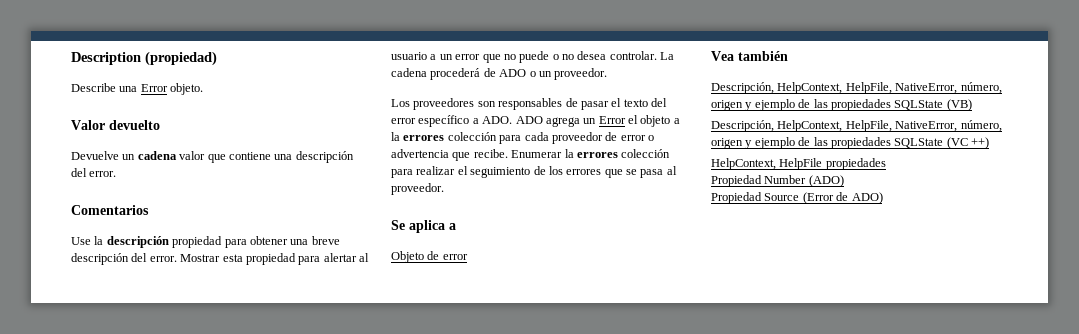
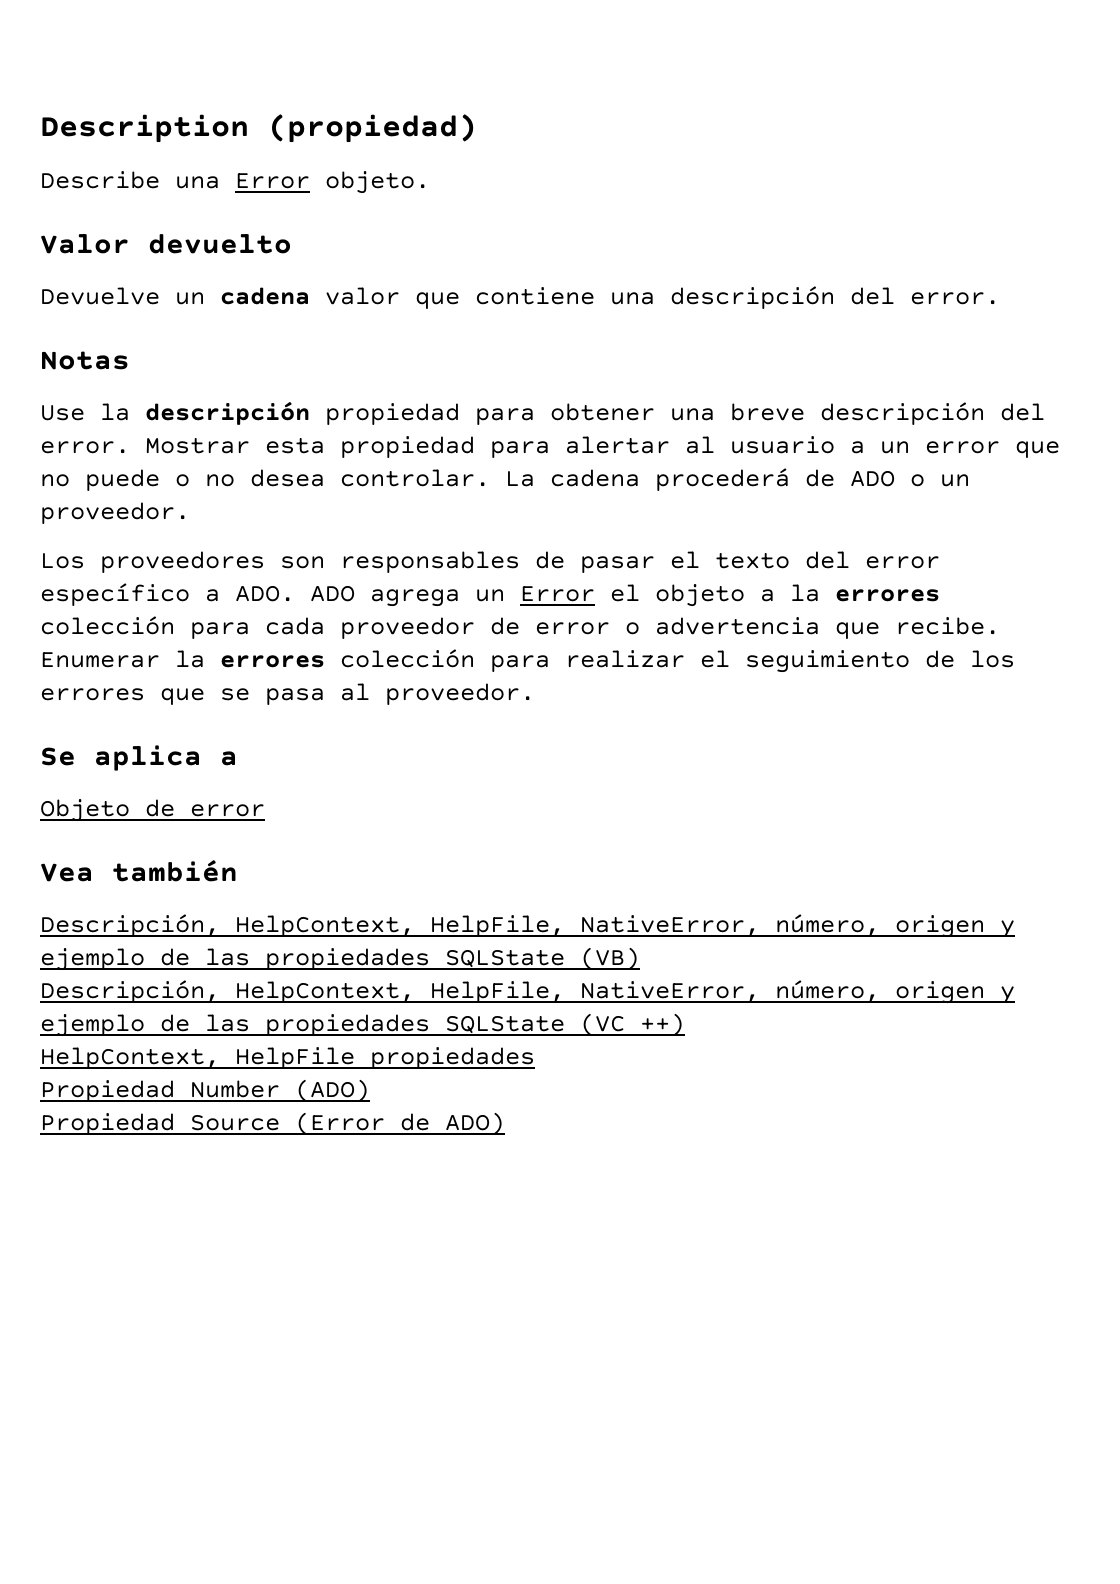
- Comentarios
+ Notas

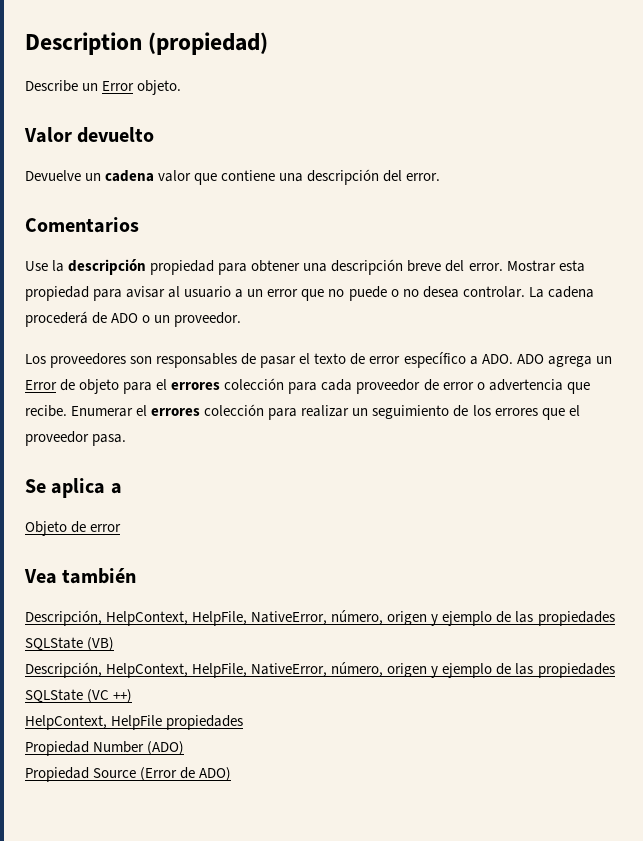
- Describe una Error objeto.
+ Describe un Error objeto.
- Notas
+ Comentarios
- Use la descripción propiedad para obtener una breve descripción del error.
+ Use la descripción propiedad para obtener una descripción breve del error.
- Mostrar esta propiedad para alertar al usuario a un error que no puede o no desea controlar.
+ Mostrar esta propiedad para avisar al usuario a un error que no puede o no desea controlar.
- Los proveedores son responsables de pasar el texto del error específico a ADO. ADO agrega un Error el objeto a la errores colección para cada proveedor de error o advertencia que recibe.
+ Los proveedores son responsables de pasar el texto de error específico a ADO. ADO agrega un Error de objeto para el errores colección para cada proveedor de error o advertencia que recibe.
- Enumerar la errores colección para realizar el seguimiento de los errores que se pasa al proveedor.
+ Enumerar el errores colección para realizar un seguimiento de los errores que el proveedor pasa.

